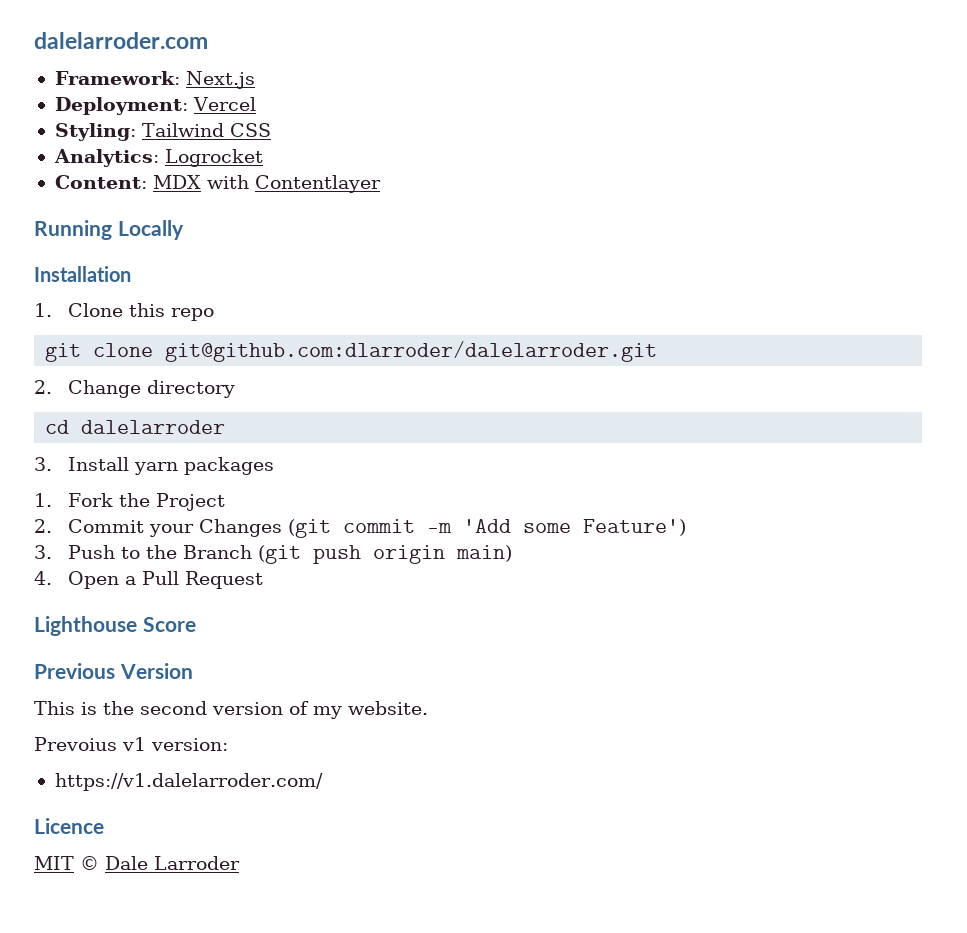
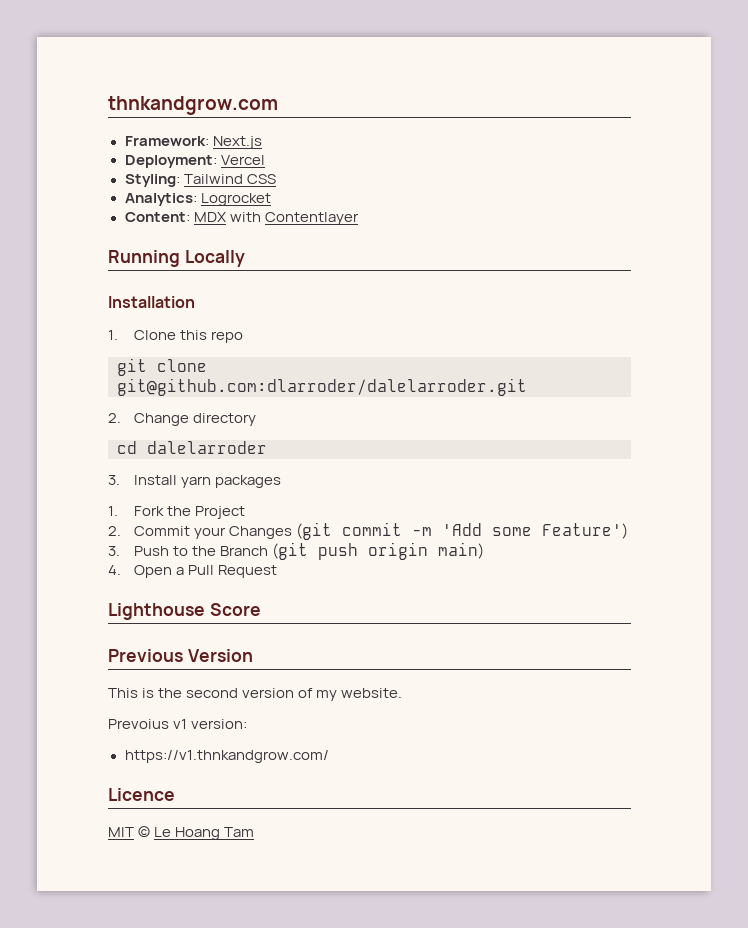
- dalelarroder.com
+ thnkandgrow.com
- https://v1.dalelarroder.com/
+ https://v1.thnkandgrow.com/
- MIT © Dale Larroder
+ MIT © Le Hoang Tam

